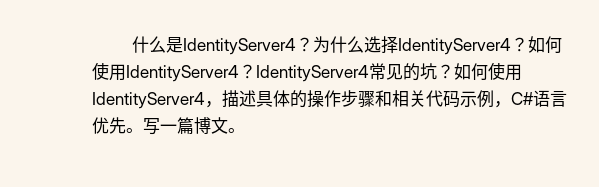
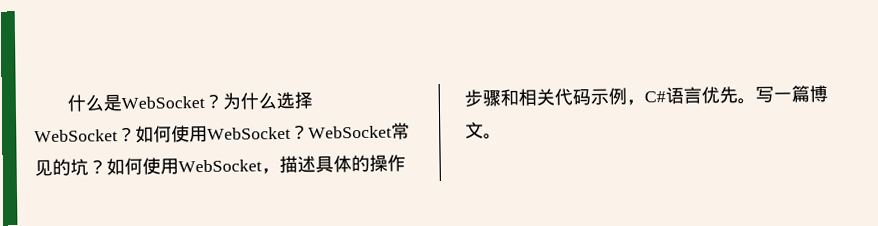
- 什么是IdentityServer4？
+ 什么是WebSocket？
- 为什么选择IdentityServer4？如何使用IdentityServer4？IdentityServer4常见的坑？
+ 为什么选择WebSocket？如何使用WebSocket？WebSocket常见的坑？
- 如何使用IdentityServer4，描述具体的操作步骤和相关代码示例，C#语言优先。
+ 如何使用WebSocket，描述具体的操作步骤和相关代码示例，C#语言优先。

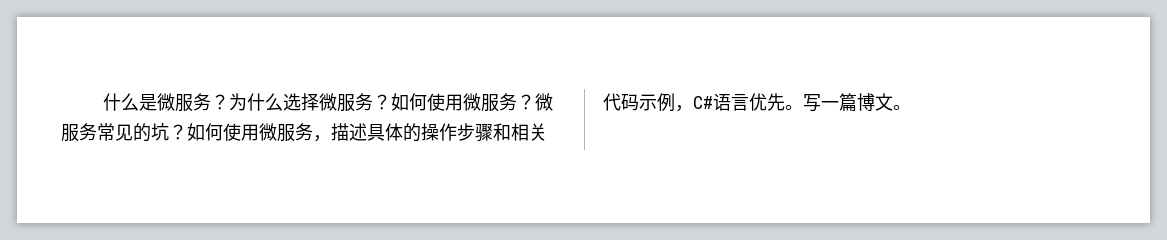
- 什么是WebSocket？
+ 什么是微服务？
- 为什么选择WebSocket？如何使用WebSocket？WebSocket常见的坑？
+ 为什么选择微服务？如何使用微服务？微服务常见的坑？
- 如何使用WebSocket，描述具体的操作步骤和相关代码示例，C#语言优先。
+ 如何使用微服务，描述具体的操作步骤和相关代码示例，C#语言优先。

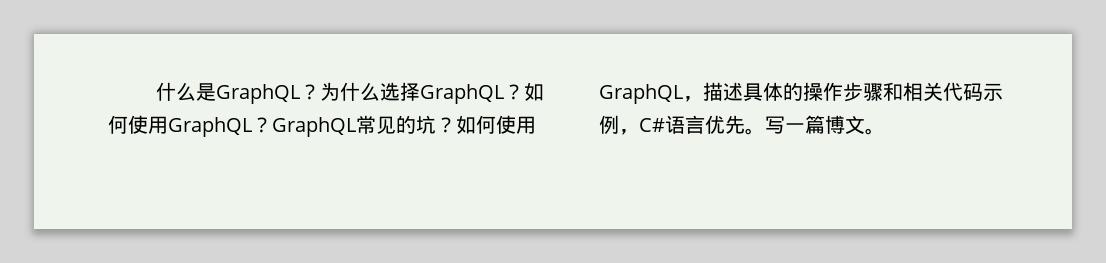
- 什么是微服务？
+ 什么是GraphQL？
- 为什么选择微服务？如何使用微服务？微服务常见的坑？
+ 为什么选择GraphQL？如何使用GraphQL？GraphQL常见的坑？
- 如何使用微服务，描述具体的操作步骤和相关代码示例，C#语言优先。
+ 如何使用GraphQL，描述具体的操作步骤和相关代码示例，C#语言优先。

